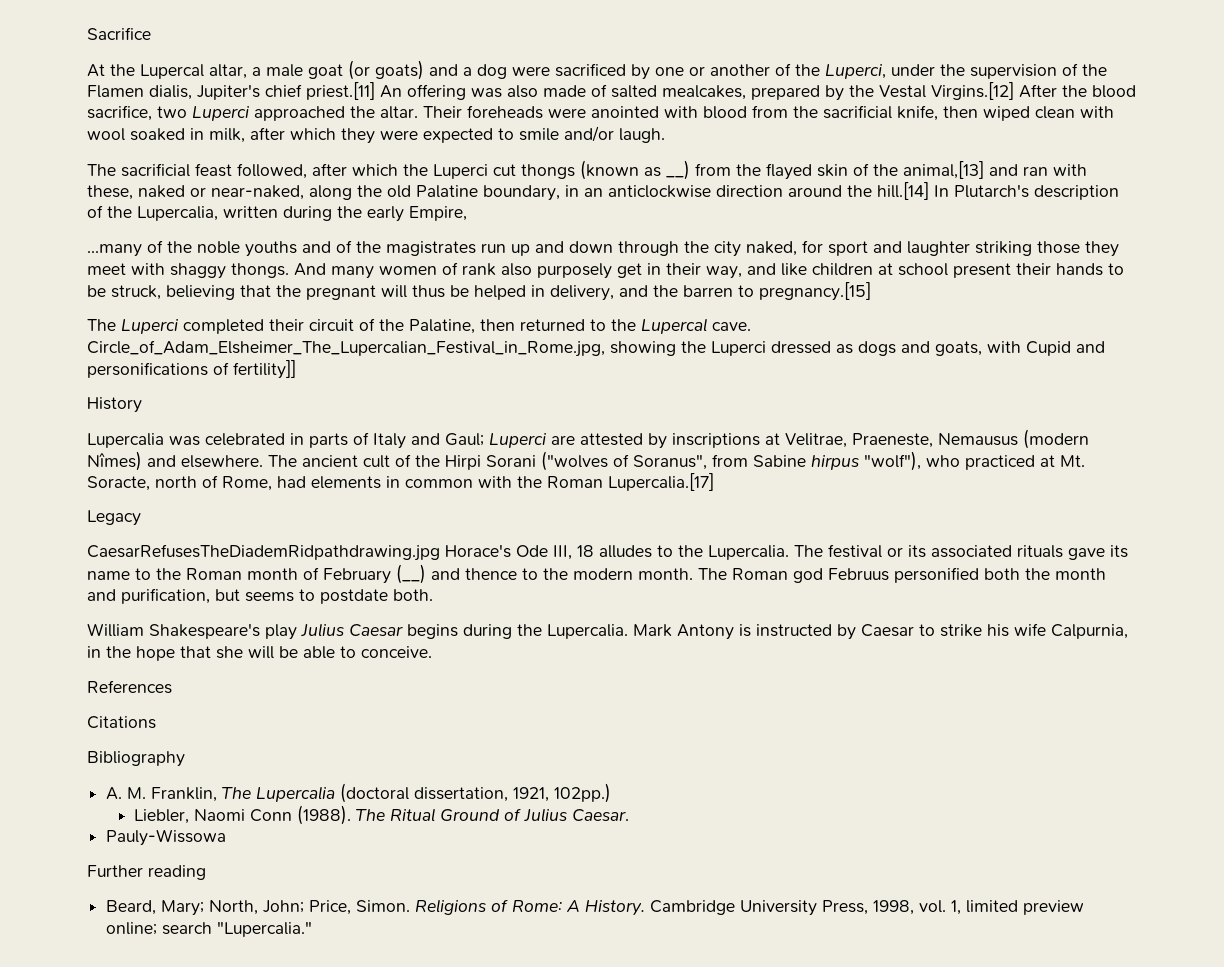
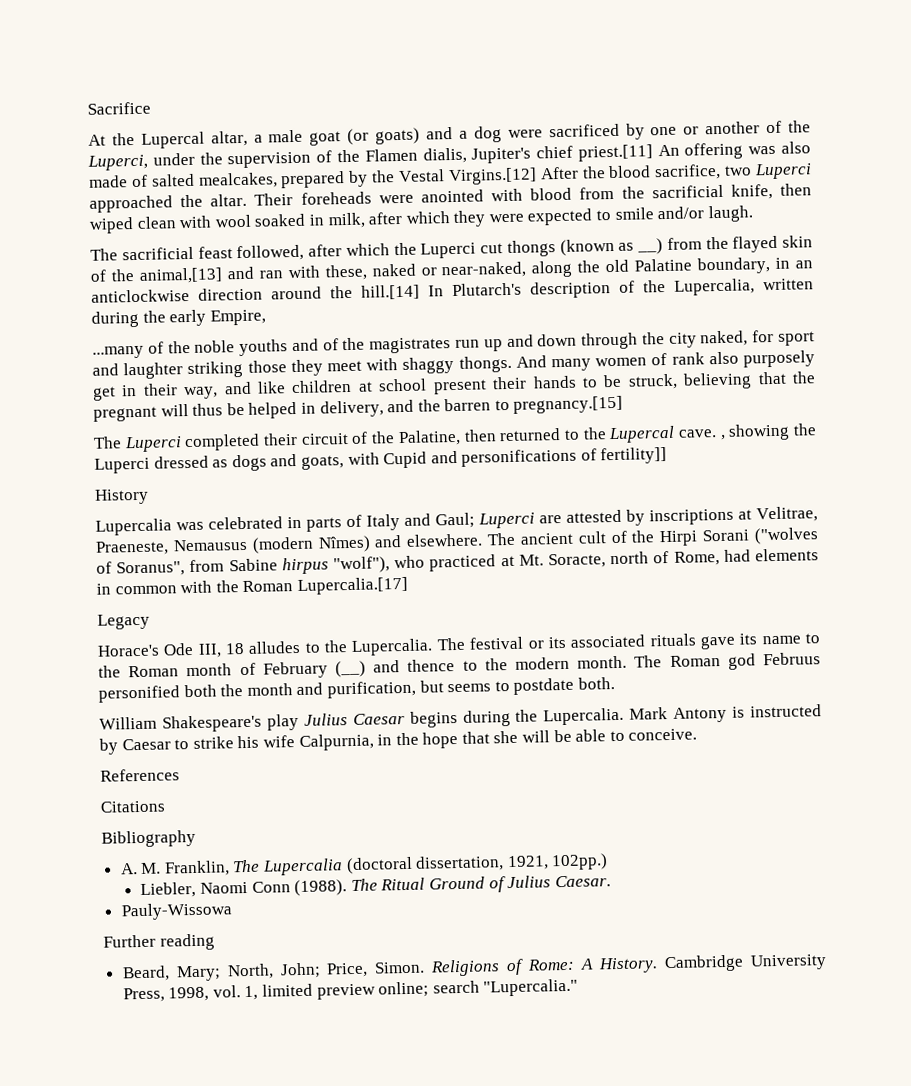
- The Luperci completed their circuit of the Palatine, then returned to the Lupercal cave. Circle_of_Adam_Elsheimer_The_Lupercalian_Festival_in_Rome.jpg, showing the Luperci dressed as dogs and goats, with Cupid and personifications of fertility]]
+ The Luperci completed their circuit of the Palatine, then returned to the Lupercal cave. , showing the Luperci dressed as dogs and goats, with Cupid and personifications of fertility]]
- CaesarRefusesTheDiademRidpathdrawing.jpg Horace's Ode III, 18 alludes to the Lupercalia.
+ Horace's Ode III, 18 alludes to the Lupercalia.

